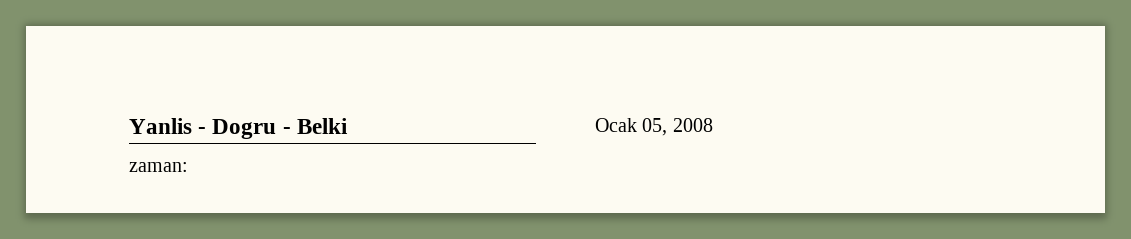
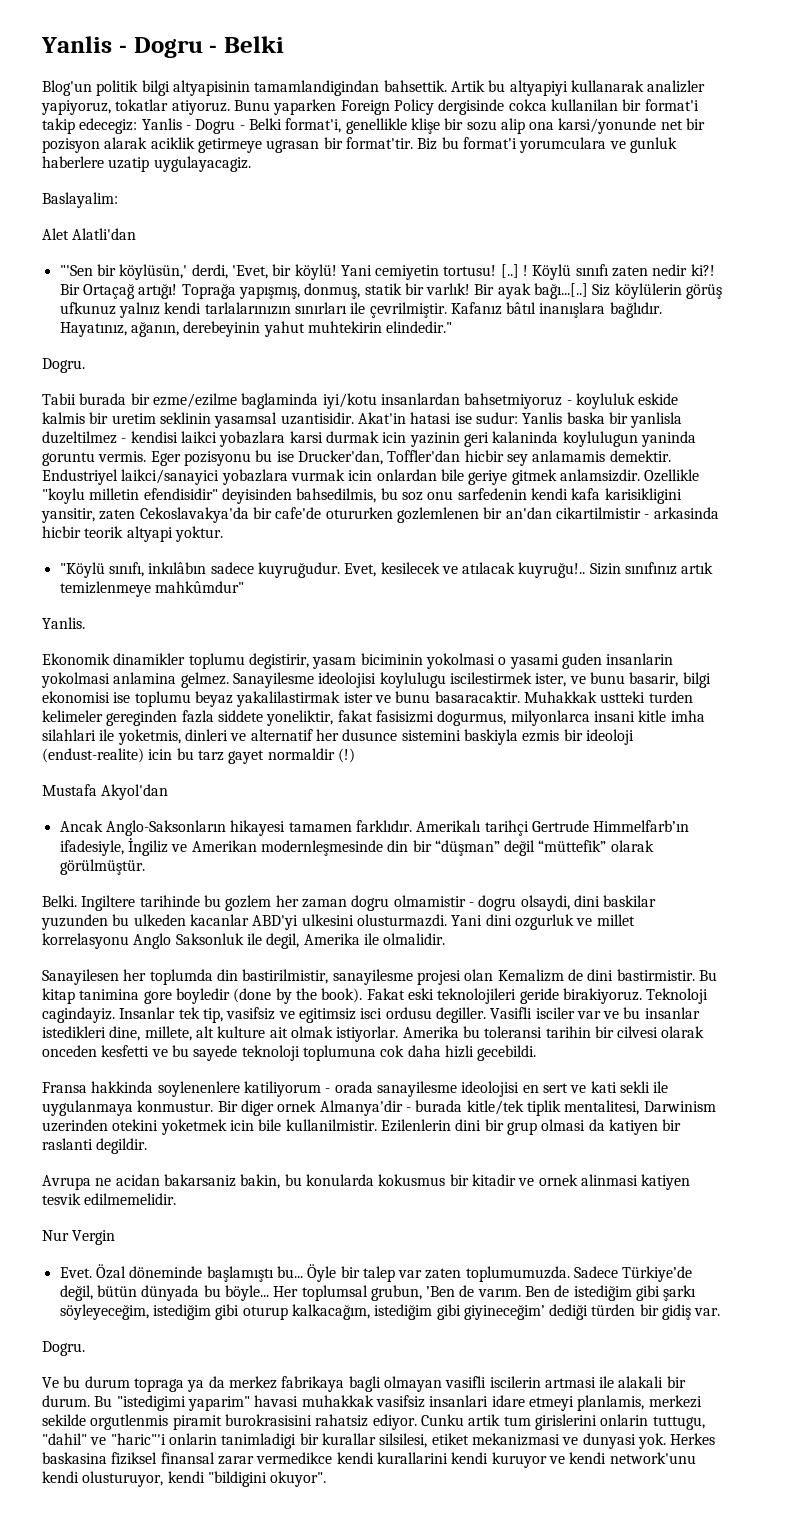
- zaman:
- Ocak 05, 2008
+ Blog'un politik bilgi altyapisinin tamamlandigindan bahsettik. Artik bu altyapiyi kullanarak analizler yapiyoruz, tokatlar atiyoruz. Bunu yaparken Foreign Policy dergisinde cokca kullanilan bir format'i takip edecegiz: Yanlis - Dogru - Belki format'i, genellikle klişe bir sozu alip ona karsi/yonunde net bir pozisyon alarak aciklik getirmeye ugrasan bir format'tir. Biz bu format'i yorumculara ve gunluk haberlere uzatip uygulayacagiz.
+ Baslayalim:
+ Alet Alatli'dan
+ "'Sen bir köylüsün,' derdi, 'Evet, bir köylü! Yani cemiyetin tortusu! [..] ! Köylü sınıfı zaten nedir ki?! Bir Ortaçağ artığı! Toprağa yapışmış, donmuş, statik bir varlık! Bir ayak bağı...[..] Siz köylülerin görüş ufkunuz yalnız kendi tarlalarınızın sınırları ile çevrilmiştir. Kafanız bâtıl inanışlara bağlıdır. Hayatınız, ağanın, derebeyinin yahut muhtekirin elindedir."
+ Dogru.
+ Tabii burada bir ezme/ezilme baglaminda iyi/kotu insanlardan bahsetmiyoruz - koyluluk eskide kalmis bir uretim seklinin yasamsal uzantisidir. Akat'in hatasi ise sudur: Yanlis baska bir yanlisla duzeltilmez - kendisi laikci yobazlara karsi durmak icin yazinin geri kalaninda koylulugun yaninda goruntu vermis. Eger pozisyonu bu ise Drucker'dan, Toffler'dan hicbir sey anlamamis demektir. Endustriyel laikci/sanayici yobazlara vurmak icin onlardan bile geriye gitmek anlamsizdir. Ozellikle "koylu milletin efendisidir" deyisinden bahsedilmis, bu soz onu sarfedenin kendi kafa karisikligini yansitir, zaten Cekoslavakya'da bir cafe'de otururken gozlemlenen bir an'dan cikartilmistir - arkasinda hicbir teorik altyapi yoktur.
+ "Köylü sınıfı, inkılâbın sadece kuyruğudur. Evet, kesilecek ve atılacak kuyruğu!.. Sizin sınıfınız artık temizlenmeye mahkûmdur"
+ Yanlis.
+ Ekonomik dinamikler toplumu degistirir, yasam biciminin yokolmasi o yasami guden insanlarin yokolmasi anlamina gelmez. Sanayilesme ideolojisi koylulugu iscilestirmek ister, ve bunu basarir, bilgi ekonomisi ise toplumu beyaz yakalilastirmak ister ve bunu basaracaktir. Muhakkak ustteki turden kelimeler gereginden fazla siddete yoneliktir, fakat fasisizmi dogurmus, milyonlarca insani kitle imha silahlari ile yoketmis, dinleri ve alternatif her dusunce sistemini baskiyla ezmis bir ideoloji (endust-realite) icin bu tarz gayet normaldir (!)
+ Mustafa Akyol'dan
+ Ancak Anglo-Saksonların hikayesi tamamen farklıdır. Amerikalı tarihçi Gertrude Himmelfarb’ın ifadesiyle, İngiliz ve Amerikan modernleşmesinde din bir “düşman” değil “müttefik” olarak görülmüştür.
+ Belki. Ingiltere tarihinde bu gozlem her zaman dogru olmamistir - dogru olsaydi, dini baskilar yuzunden bu ulkeden kacanlar ABD'yi ulkesini olusturmazdi. Yani dini ozgurluk ve millet korrelasyonu Anglo Saksonluk ile degil, Amerika ile olmalidir.
+ Sanayilesen her toplumda din bastirilmistir, sanayilesme projesi olan Kemalizm de dini bastirmistir. Bu kitap tanimina gore boyledir (done by the book). Fakat eski teknolojileri geride birakiyoruz. Teknoloji cagindayiz. Insanlar tek tip, vasifsiz ve egitimsiz isci ordusu degiller. Vasifli isciler var ve bu insanlar istedikleri dine, millete, alt kulture ait olmak istiyorlar. Amerika bu toleransi tarihin bir cilvesi olarak onceden kesfetti ve bu sayede teknoloji toplumuna cok daha hizli gecebildi.
+ Fransa hakkinda soylenenlere katiliyorum - orada sanayilesme ideolojisi en sert ve kati sekli ile uygulanmaya konmustur. Bir diger ornek Almanya'dir - burada kitle/tek tiplik mentalitesi, Darwinism uzerinden otekini yoketmek icin bile kullanilmistir. Ezilenlerin dini bir grup olmasi da katiyen bir raslanti degildir.
+ Avrupa ne acidan bakarsaniz bakin, bu konularda kokusmus bir kitadir ve ornek alinmasi katiyen tesvik edilmemelidir.
+ Nur Vergin
+ Evet. Özal döneminde başlamıştı bu... Öyle bir talep var zaten toplumumuzda. Sadece Türkiye’de değil, bütün dünyada bu böyle... Her toplumsal grubun, ’Ben de varım. Ben de istediğim gibi şarkı söyleyeceğim, istediğim gibi oturup kalkacağım, istediğim gibi giyineceğim’ dediği türden bir gidiş var.
+ Dogru.
+ Ve bu durum topraga ya da merkez fabrikaya bagli olmayan vasifli iscilerin artmasi ile alakali bir durum. Bu "istedigimi yaparim" havasi muhakkak vasifsiz insanlari idare etmeyi planlamis, merkezi sekilde orgutlenmis piramit burokrasisini rahatsiz ediyor. Cunku artik tum girislerini onlarin tuttugu, "dahil" ve "haric"'i onlarin tanimladigi bir kurallar silsilesi, etiket mekanizmasi ve dunyasi yok. Herkes baskasina fiziksel finansal zarar vermedikce kendi kurallarini kendi kuruyor ve kendi network'unu kendi olusturuyor, kendi "bildigini okuyor".

